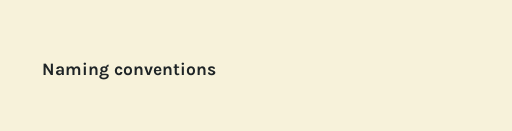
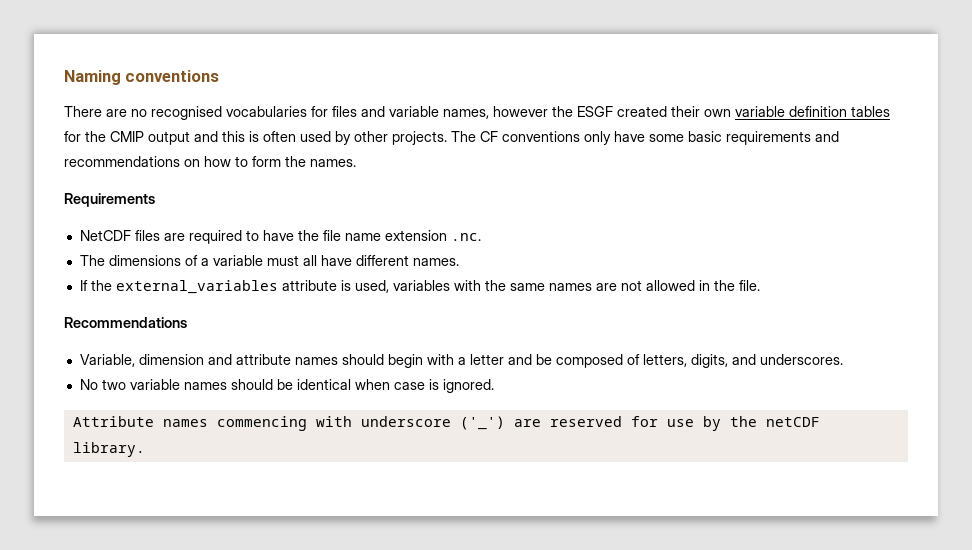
+ There are no recognised vocabularies for files and variable names, however the ESGF created their own variable definition tables for the CMIP output and this is often used by other projects. The CF conventions only have some basic requirements and recommendations on how to form the names.
+ Requirements
+ NetCDF files are required to have the file name extension .nc.
+ The dimensions of a variable must all have different names.
+ If the external_variables attribute is used, variables with the same names are not allowed in the file.
+ Recommendations
+ Variable, dimension and attribute names should begin with a letter and be composed of letters, digits, and underscores.
+ No two variable names should be identical when case is ignored.
+ Attribute names commencing with underscore ('_') are reserved for use by the netCDF library.

